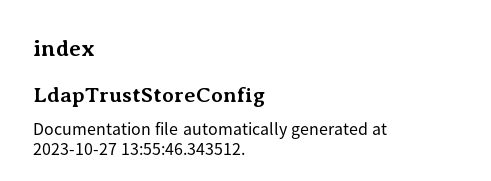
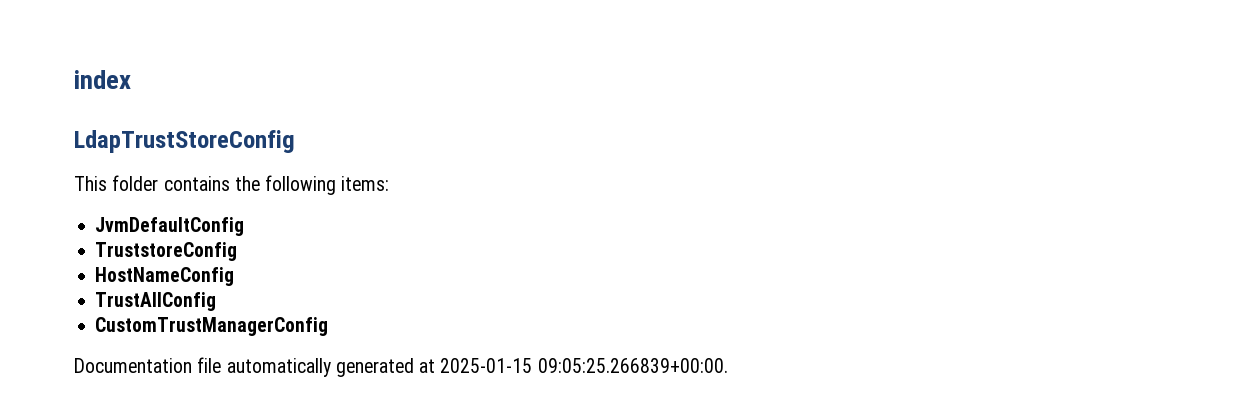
+ This folder contains the following items:
+ JvmDefaultConfig
+ TruststoreConfig
+ HostNameConfig
+ TrustAllConfig
+ CustomTrustManagerConfig
- Documentation file automatically generated at 2023-10-27 13:55:46.343512.
+ Documentation file automatically generated at 2025-01-15 09:05:25.266839+00:00.

